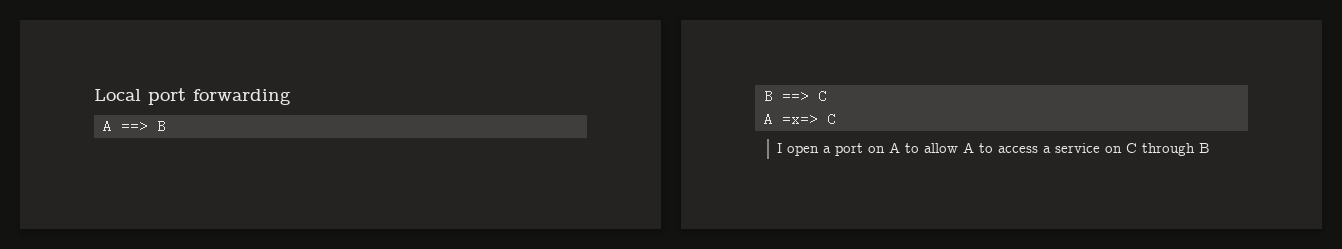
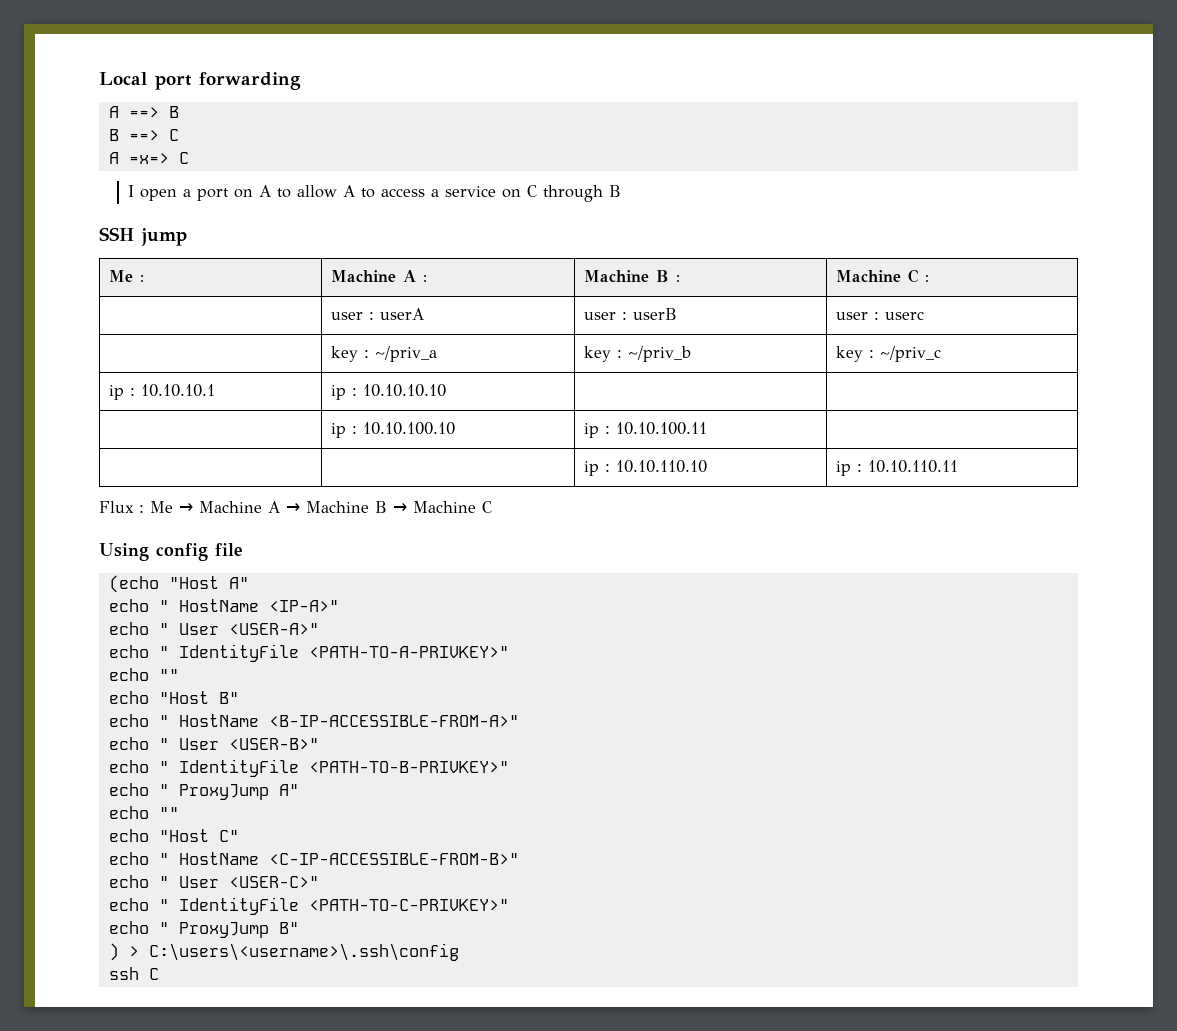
+ SSH jump
+ Me : | Machine A : | Machine B : | Machine C :
+ | user : userA | user : userB | user : userc
+ | key : ~/priv_a | key : ~/priv_b | key : ~/priv_c
+ ip : 10.10.10.1 | ip : 10.10.10.10 | |
+ | ip : 10.10.100.10 | ip : 10.10.100.11 |
+ | | ip : 10.10.110.10 | ip : 10.10.110.11
+ Flux : Me → Machine A → Machine B → Machine C
+ Using config file
+ (echo "Host A"
+ echo " HostName <IP-A>"
+ echo " User <USER-A>"
+ echo " IdentityFile <PATH-TO-A-PRIVKEY>"
+ echo ""
+ echo "Host B"
+ echo " HostName <B-IP-ACCESSIBLE-FROM-A>"
+ echo " User <USER-B>"
+ echo " IdentityFile <PATH-TO-B-PRIVKEY>"
+ echo " ProxyJump A"
+ echo ""
+ echo "Host C"
+ echo " HostName <C-IP-ACCESSIBLE-FROM-B>"
+ echo " User <USER-C>"
+ echo " IdentityFile <PATH-TO-C-PRIVKEY>"
+ echo " ProxyJump B"
+ ) > C:\users\<username>\.ssh\config
+ ssh C

